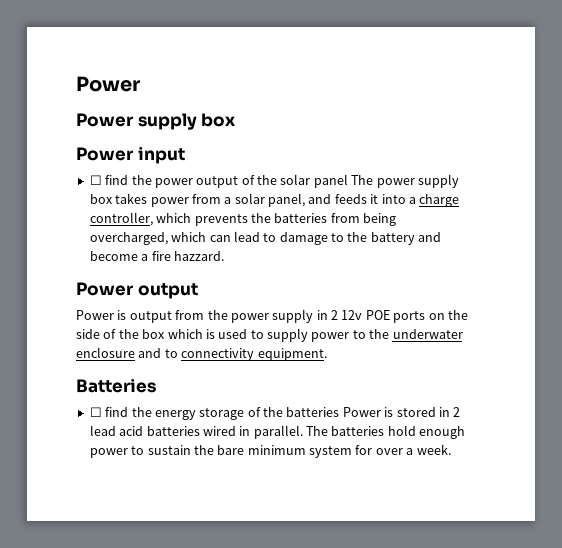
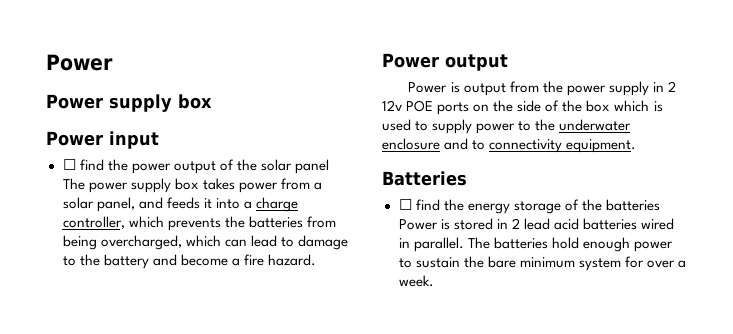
- ☐ find the power output of the solar panel The power supply box takes power from a solar panel, and feeds it into a charge controller, which prevents the batteries from being overcharged, which can lead to damage to the battery and become a fire hazzard.
+ ☐ find the power output of the solar panel The power supply box takes power from a solar panel, and feeds it into a charge controller, which prevents the batteries from being overcharged, which can lead to damage to the battery and become a fire hazard.

